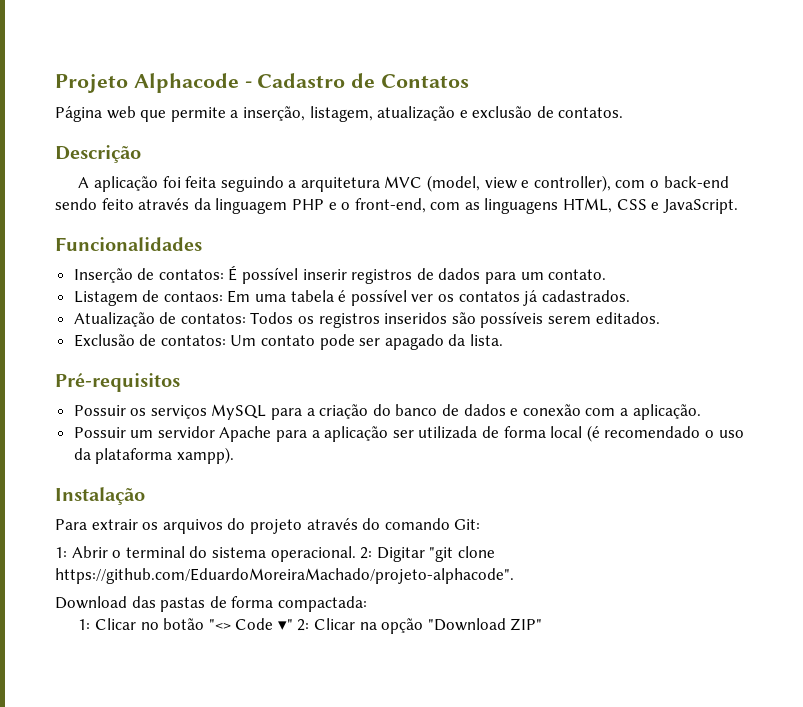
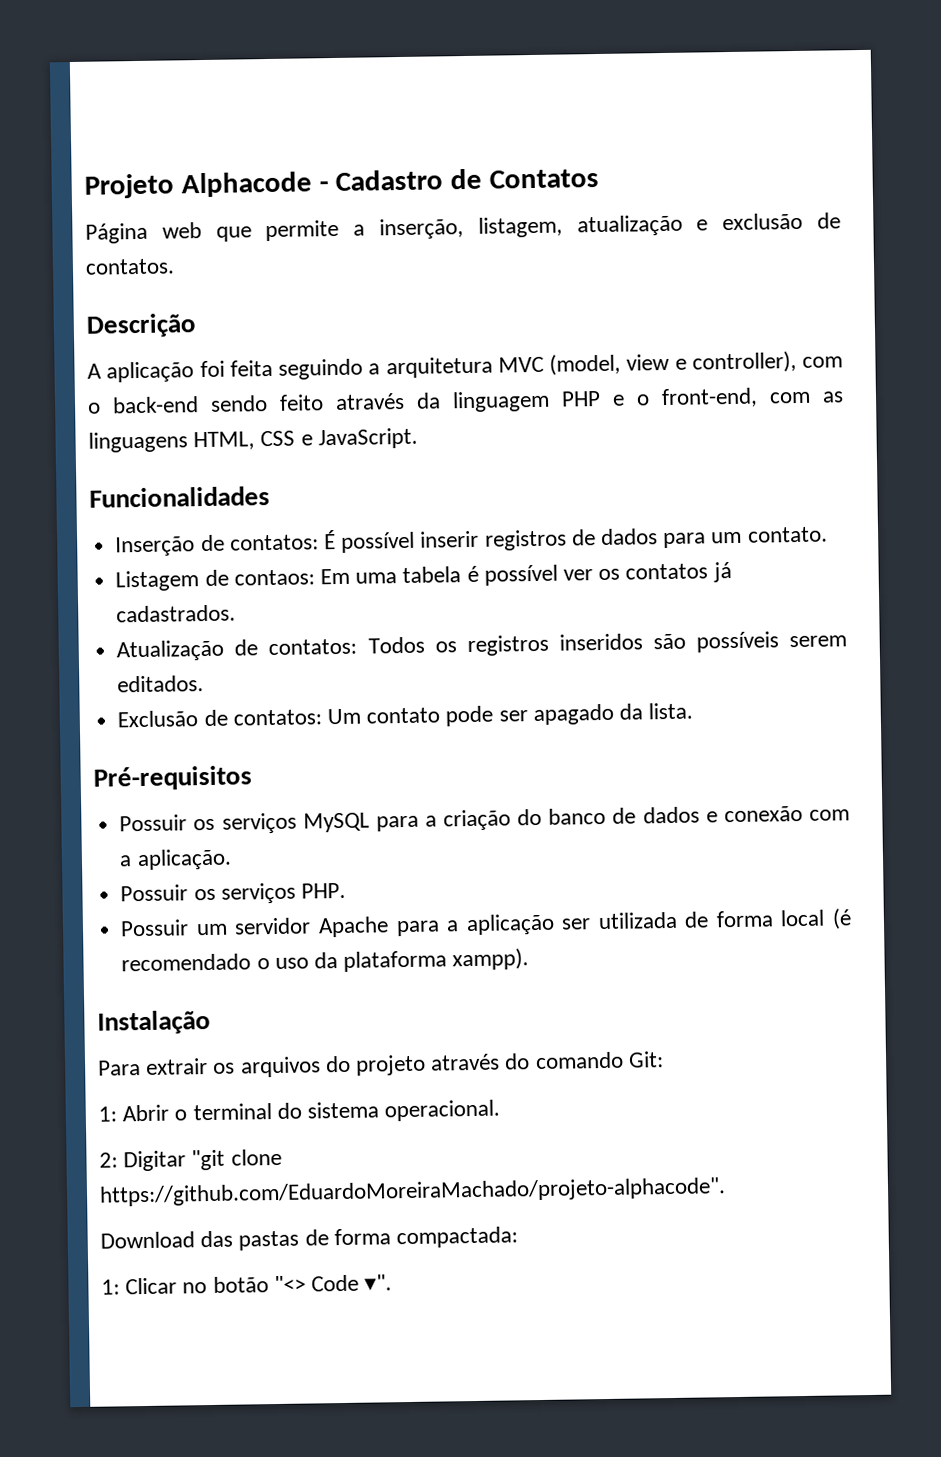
+ Possuir os serviços PHP.
- 1: Abrir o terminal do sistema operacional. 2: Digitar "git clone https://github.com/EduardoMoreiraMachado/projeto-alphacode".
+ 1: Abrir o terminal do sistema operacional.
+ 2: Digitar "git clone https://github.com/EduardoMoreiraMachado/projeto-alphacode".
- 1: Clicar no botão "<> Code ▾" 2: Clicar na opção "Download ZIP"
+ 1: Clicar no botão "<> Code ▾".

